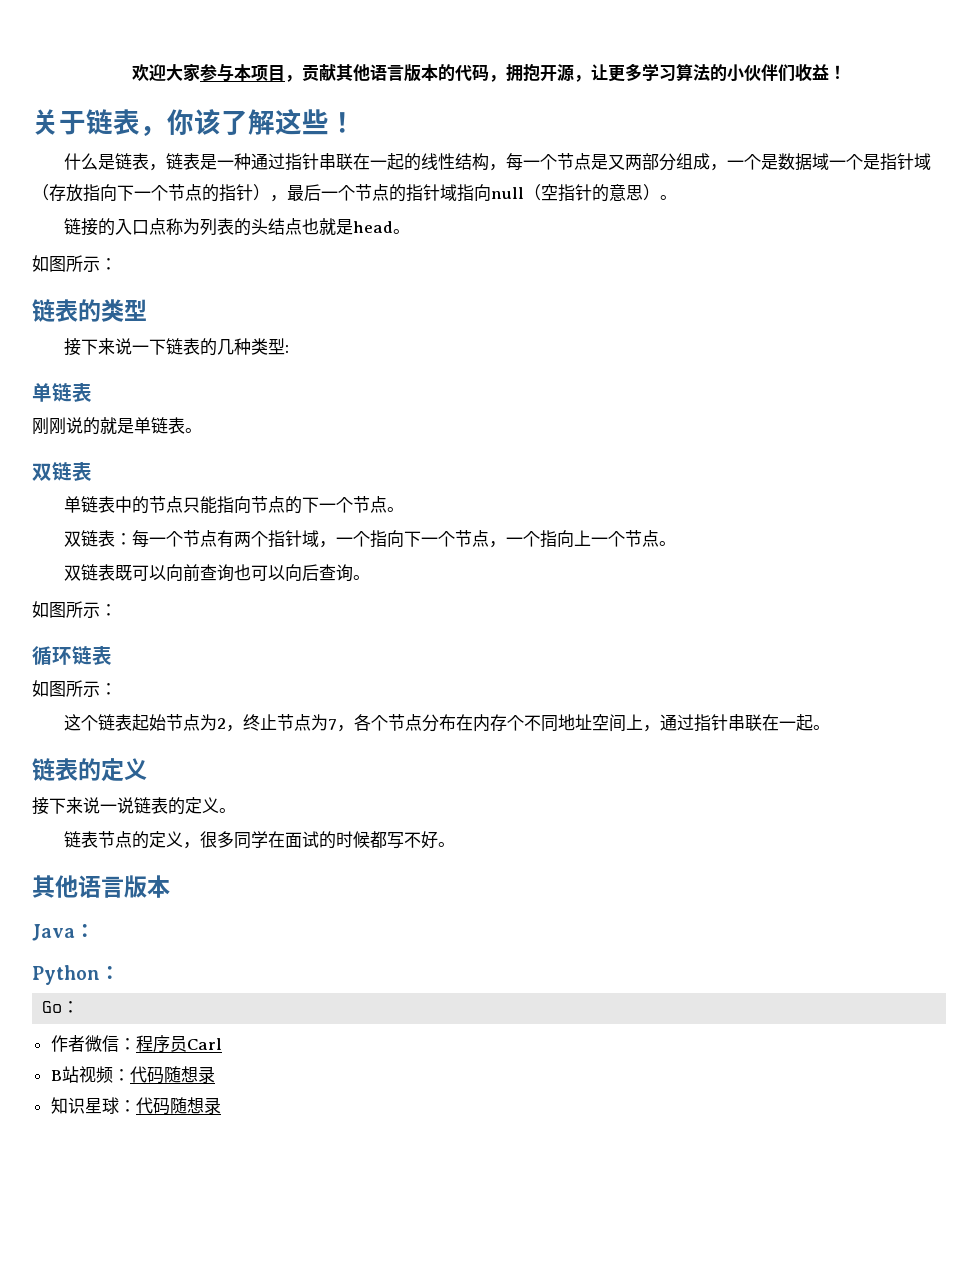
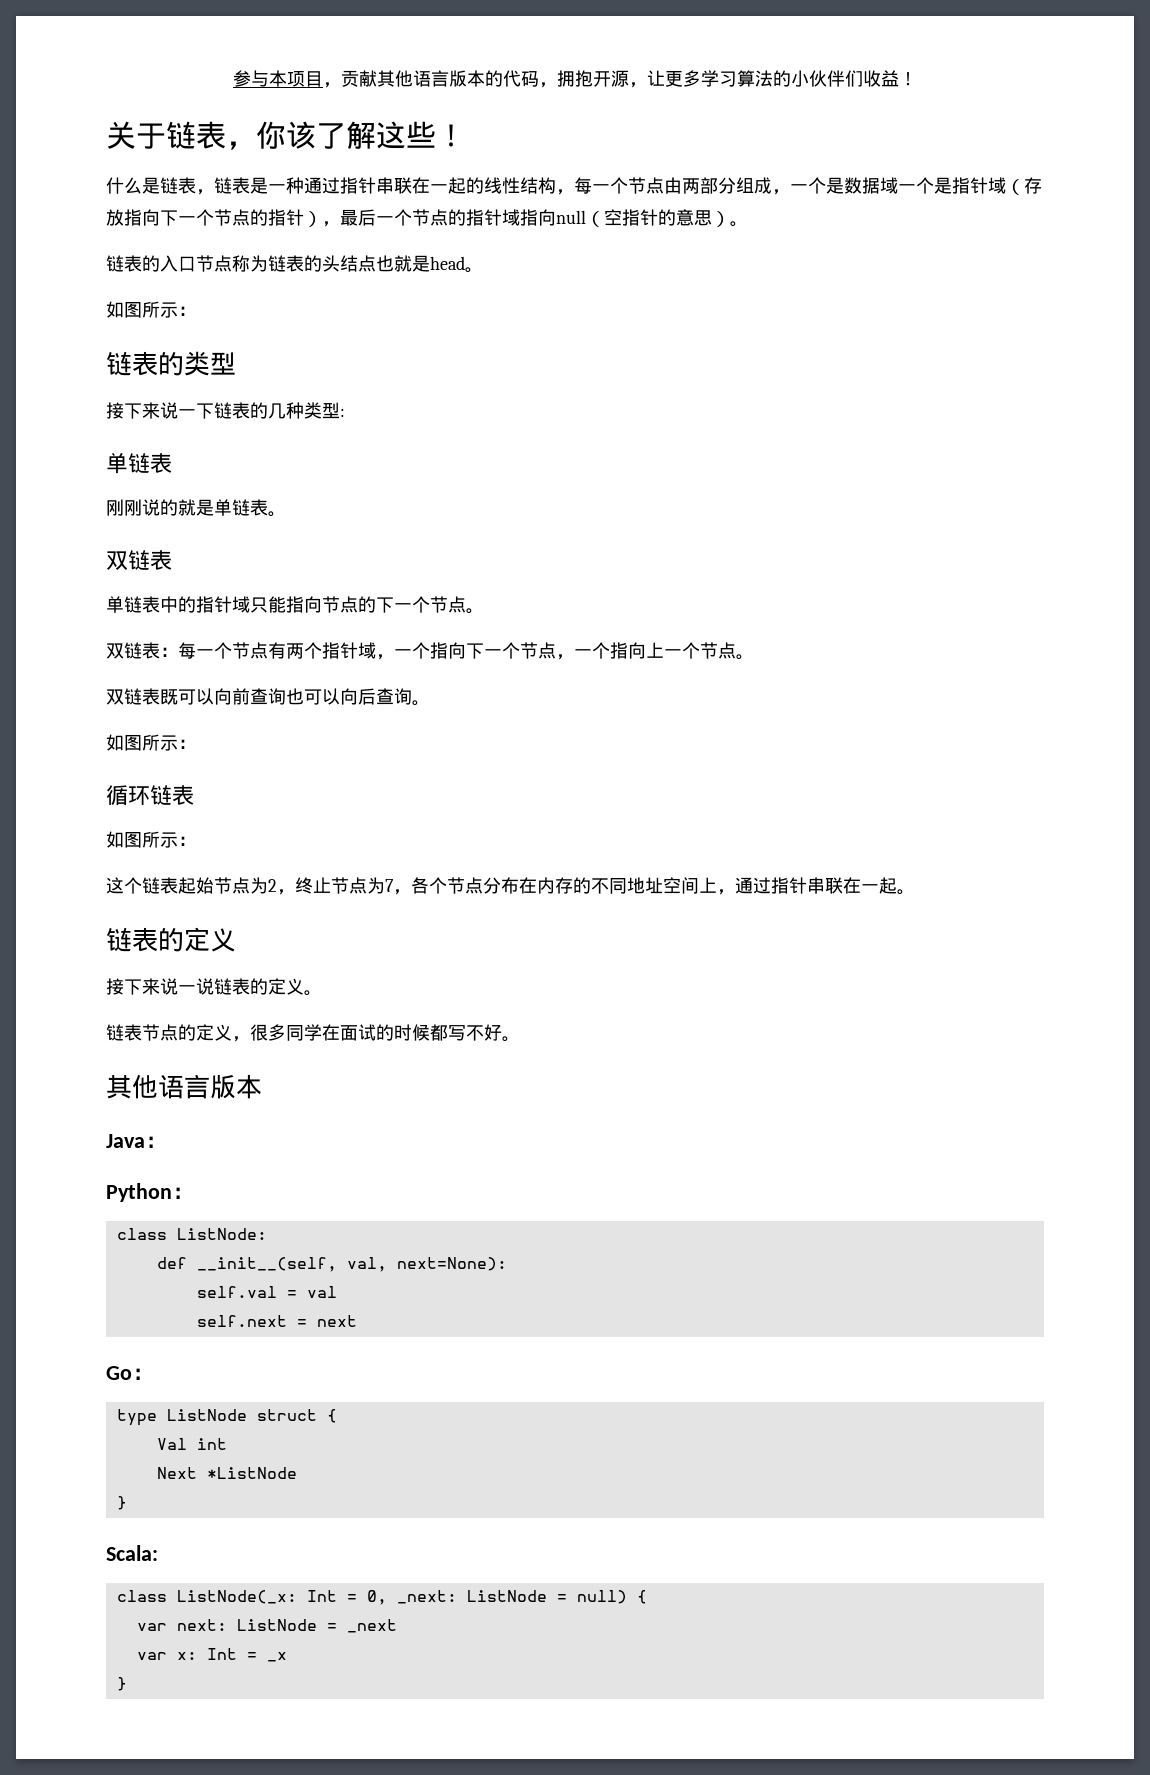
- 欢迎大家参与本项目，贡献其他语言版本的代码，拥抱开源，让更多学习算法的小伙伴们收益！
+ 参与本项目，贡献其他语言版本的代码，拥抱开源，让更多学习算法的小伙伴们收益！
- 什么是链表，链表是一种通过指针串联在一起的线性结构，每一个节点是又两部分组成，一个是数据域一个是指针域（存放指向下一个节点的指针），最后一个节点的指针域指向null（空指针的意思）。
+ 什么是链表，链表是一种通过指针串联在一起的线性结构，每一个节点由两部分组成，一个是数据域一个是指针域（存放指向下一个节点的指针），最后一个节点的指针域指向null（空指针的意思）。
- 链接的入口点称为列表的头结点也就是head。
+ 链表的入口节点称为链表的头结点也就是head。
- 单链表中的节点只能指向节点的下一个节点。
+ 单链表中的指针域只能指向节点的下一个节点。
- 这个链表起始节点为2，终止节点为7，各个节点分布在内存个不同地址空间上，通过指针串联在一起。
+ 这个链表起始节点为2，终止节点为7，各个节点分布在内存的不同地址空间上，通过指针串联在一起。
+ class ListNode:
+ def __init__(self, val, next=None):
+ self.val = val
+ self.next = next
  Go：
- 作者微信：程序员Carl
- B站视频：代码随想录
- 知识星球：代码随想录
+ type ListNode struct {
+ Val int
+ Next *ListNode
+ }
+ Scala:
+ class ListNode(_x: Int = 0, _next: ListNode = null) {
+ var next: ListNode = _next
+ var x: Int = _x
+ }

